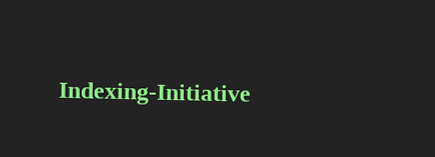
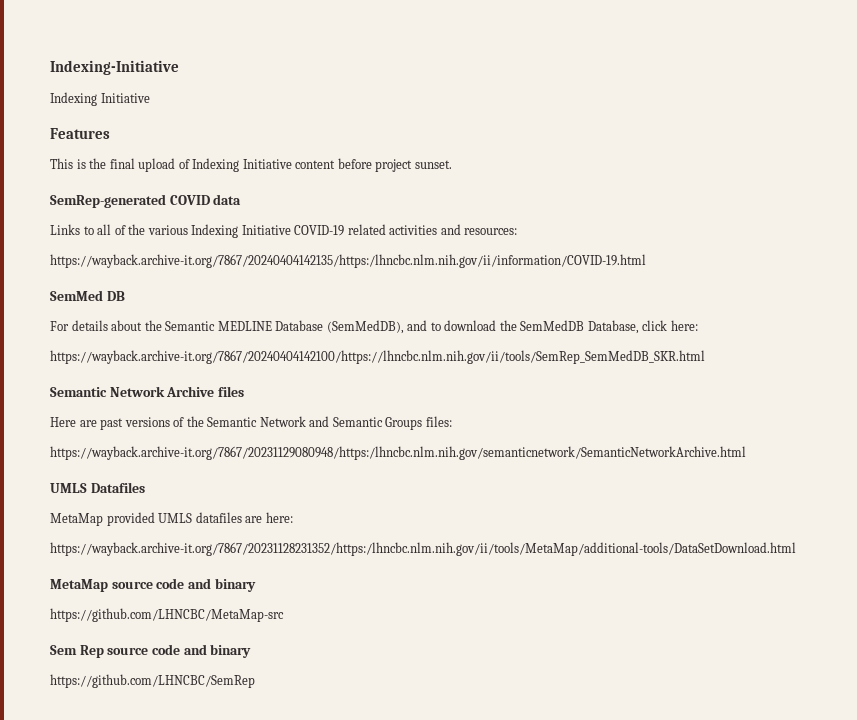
  Indexing-Initiative
+ Indexing Initiative
+ Features
+ This is the final upload of Indexing Initiative content before project sunset.
+ SemRep-generated COVID data
+ Links to all of the various Indexing Initiative COVID-19 related activities and resources:
+ https://wayback.archive-it.org/7867/20240404142135/https:/lhncbc.nlm.nih.gov/ii/information/COVID-19.html
+ SemMed DB
+ For details about the Semantic MEDLINE Database (SemMedDB), and to download the SemMedDB Database, click here:
+ https://wayback.archive-it.org/7867/20240404142100/https://lhncbc.nlm.nih.gov/ii/tools/SemRep_SemMedDB_SKR.html
+ Semantic Network Archive files
+ Here are past versions of the Semantic Network and Semantic Groups files:
+ https://wayback.archive-it.org/7867/20231129080948/https:/lhncbc.nlm.nih.gov/semanticnetwork/SemanticNetworkArchive.html
+ UMLS Datafiles
+ MetaMap provided UMLS datafiles are here:
+ https://wayback.archive-it.org/7867/20231128231352/https:/lhncbc.nlm.nih.gov/ii/tools/MetaMap/additional-tools/DataSetDownload.html
+ MetaMap source code and binary
+ https://github.com/LHNCBC/MetaMap-src
+ Sem Rep source code and binary
+ https://github.com/LHNCBC/SemRep

